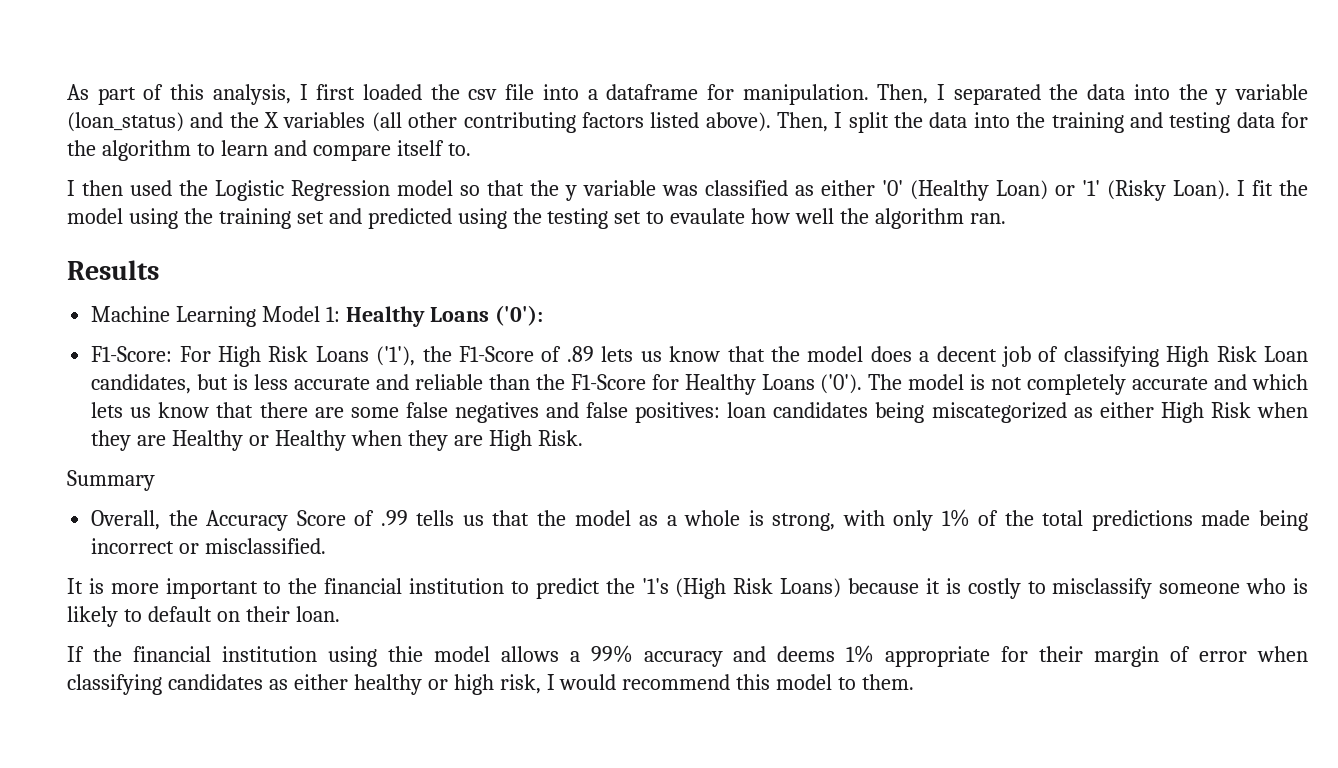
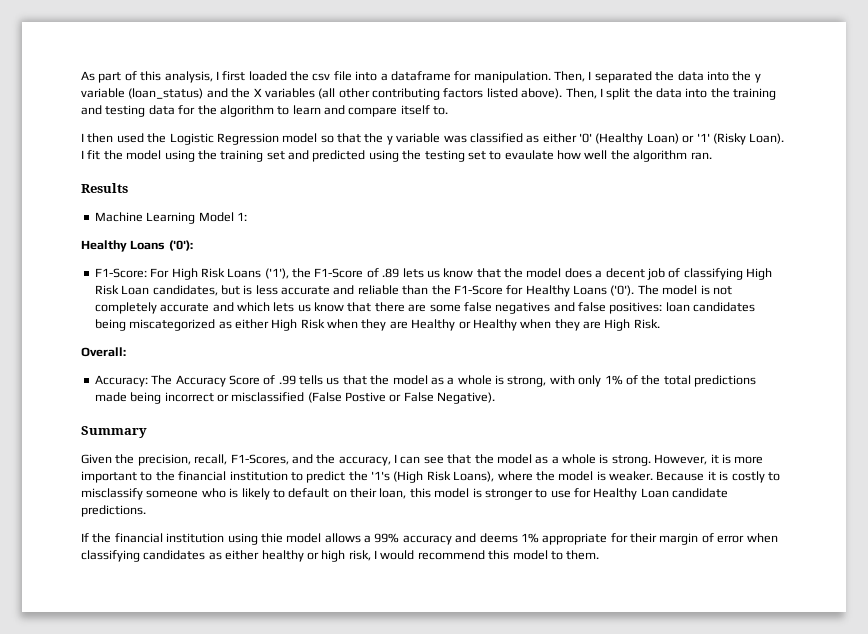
- Machine Learning Model 1: Healthy Loans ('0'):
+ Machine Learning Model 1:
+ Healthy Loans ('0'):
+ Overall:
+ Accuracy: The Accuracy Score of .99 tells us that the model as a whole is strong, with only 1% of the total predictions made being incorrect or misclassified (False Postive or False Negative).
  Summary
- Overall, the Accuracy Score of .99 tells us that the model as a whole is strong, with only 1% of the total predictions made being incorrect or misclassified.
- It is more important to the financial institution to predict the '1's (High Risk Loans) because it is costly to misclassify someone who is likely to default on their loan.
+ Given the precision, recall, F1-Scores, and the accuracy, I can see that the model as a whole is strong. However, it is more important to the financial institution to predict the '1's (High Risk Loans), where the model is weaker. Because it is costly to misclassify someone who is likely to default on their loan, this model is stronger to use for Healthy Loan candidate predictions.

